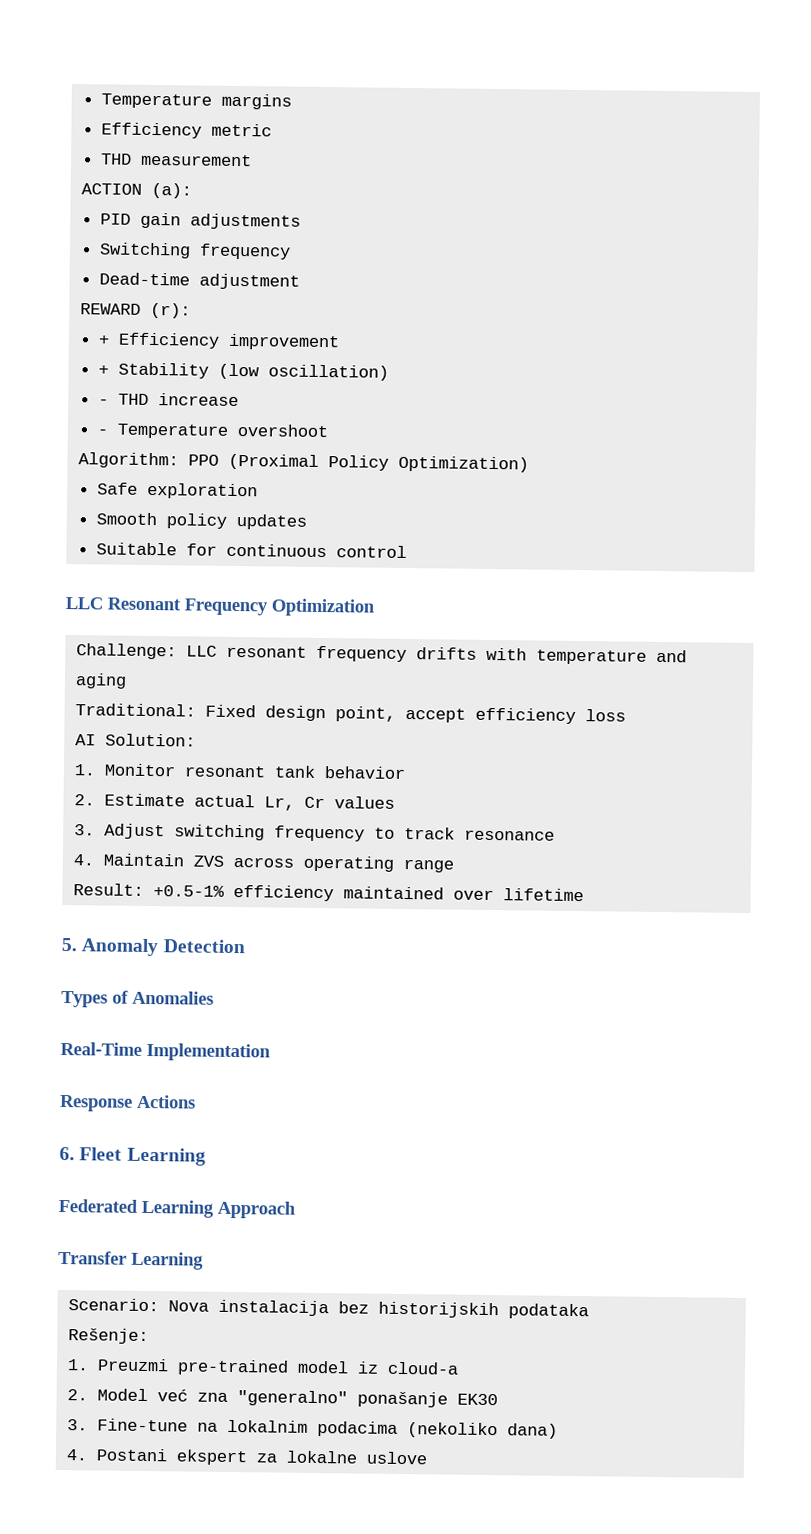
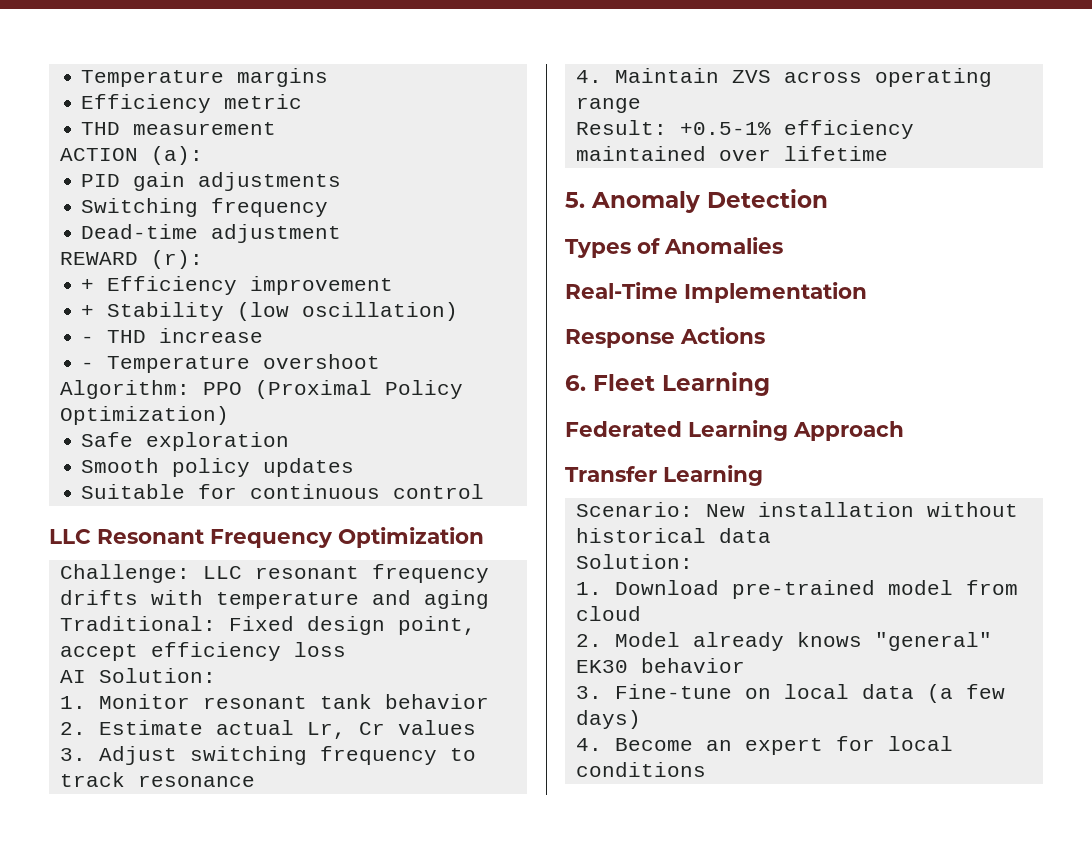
- Scenario: Nova instalacija bez historijskih podataka
- Rešenje:
- 1. Preuzmi pre-trained model iz cloud-a
+ Scenario: New installation without historical data
+ Solution:
+ 1. Download pre-trained model from cloud
- 2. Model već zna "generalno" ponašanje EK30
+ 2. Model already knows "general" EK30 behavior
- 3. Fine-tune na lokalnim podacima (nekoliko dana)
- 4. Postani ekspert za lokalne uslove
+ 3. Fine-tune on local data (a few days)
+ 4. Become an expert for local conditions

